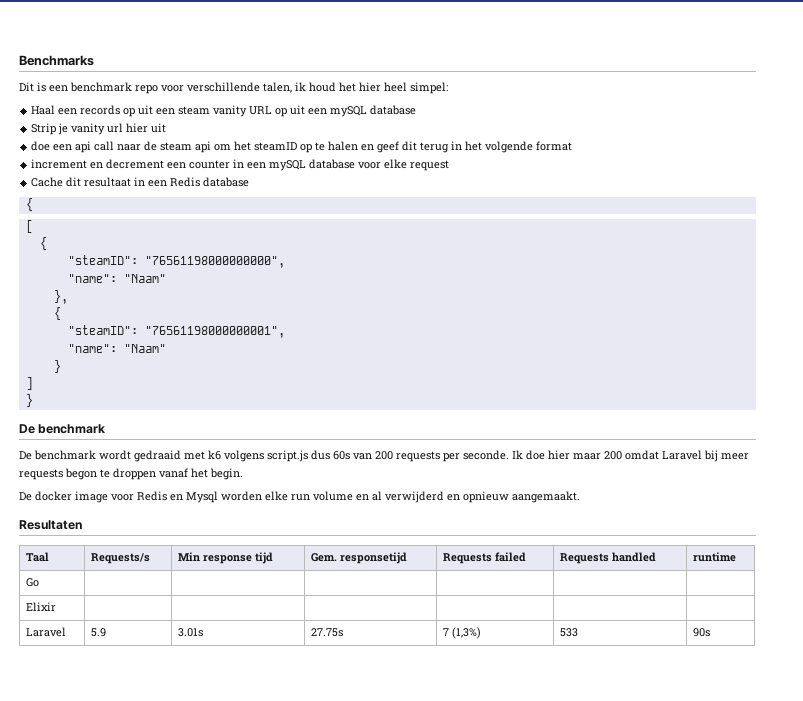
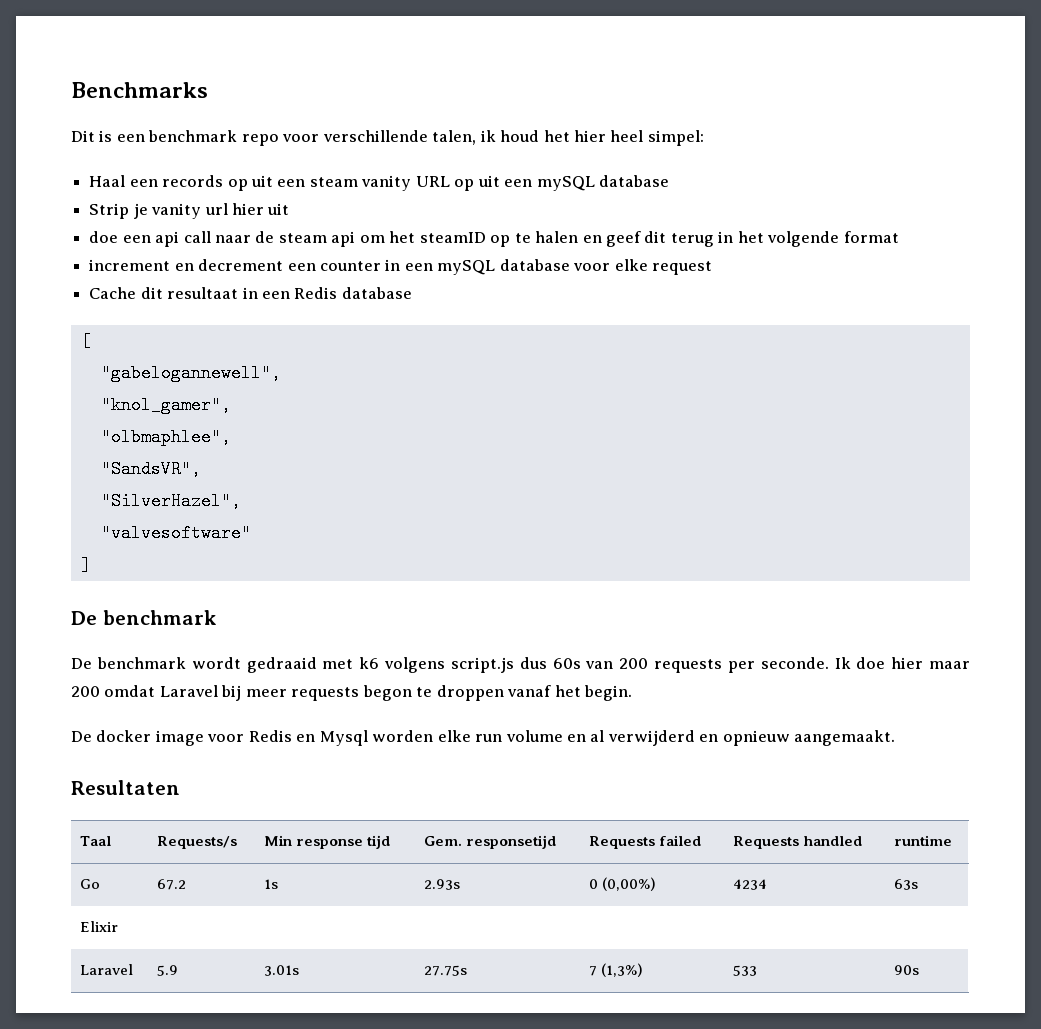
  Cache dit resultaat in een Redis database
- {
  [
- {
- "steamID": "76561198000000000",
- "name": "Naam"
- },
- {
- "steamID": "76561198000000001",
- "name": "Naam"
- }
+ "gabelogannewell",
+ "knol_gamer",
+ "olbmaphlee",
+ "SandsVR",
+ "SilverHazel",
+ "valvesoftware"
  ]
- }
- Go | | | | | |
+ Go | 67.2 | 1s | 2.93s | 0 (0,00%) | 4234 | 63s

